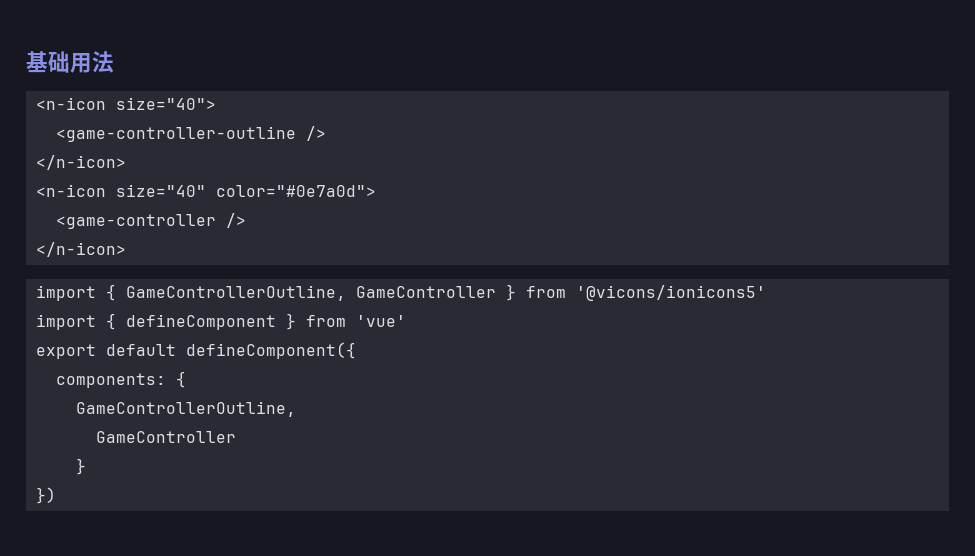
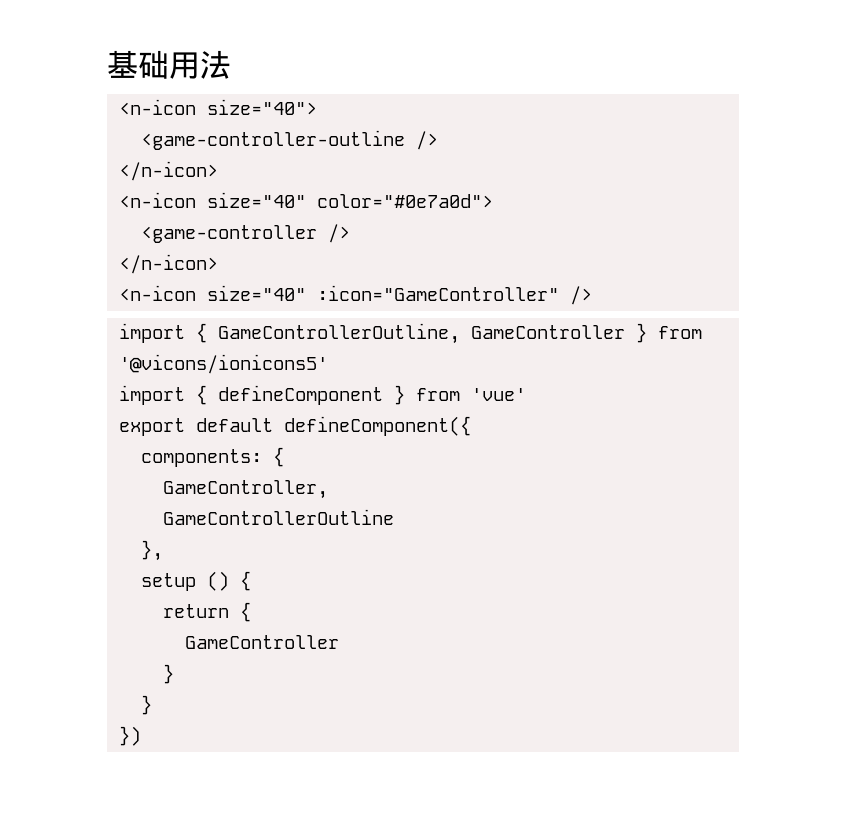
+ <n-icon size="40" :icon="GameController" />
  components: {
- GameControllerOutline,
+ GameController,
+ GameControllerOutline
+ },
+ setup () {
+ return {
  GameController
+ }

